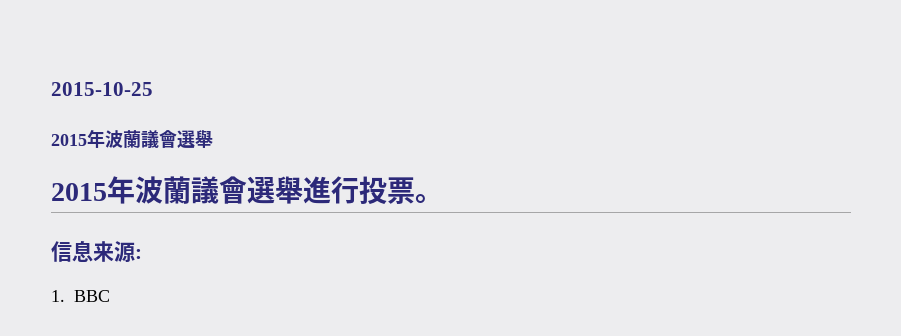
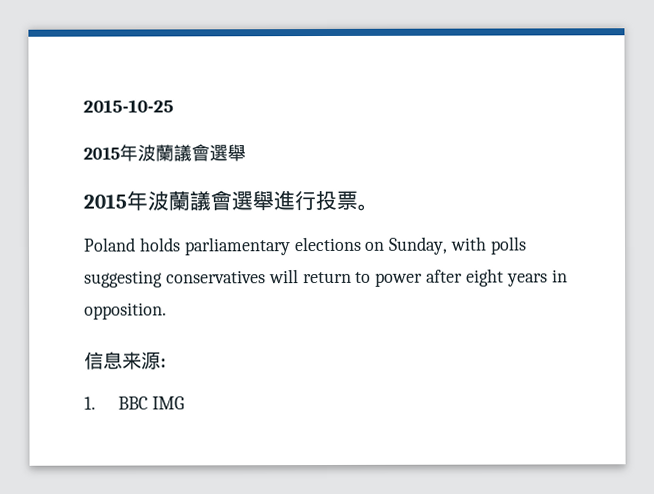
+ Poland holds parliamentary elections on Sunday, with polls suggesting conservatives will return to power after eight years in opposition.
- 1. BBC
+ 1. BBC IMG

